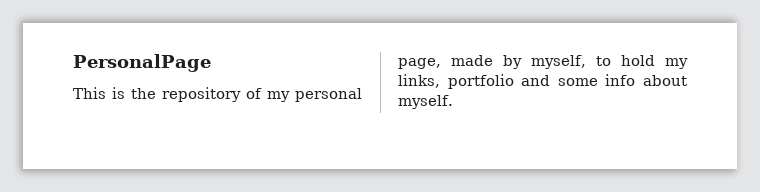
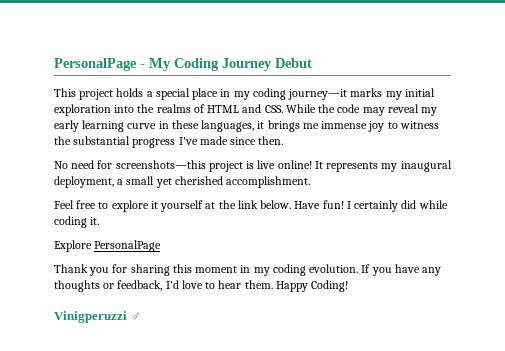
- PersonalPage
- This is the repository of my personal page, made by myself, to hold my links, portfolio and some info about myself.
+ PersonalPage - My Coding Journey Debut
+ This project holds a special place in my coding journey—it marks my initial exploration into the realms of HTML and CSS. While the code may reveal my early learning curve in these languages, it brings me immense joy to witness the substantial progress I've made since then.
+ No need for screenshots—this project is live online! It represents my inaugural deployment, a small yet cherished accomplishment.
+ Feel free to explore it yourself at the link below. Have fun! I certainly did while coding it.
+ Explore PersonalPage
+ Thank you for sharing this moment in my coding evolution. If you have any thoughts or feedback, I'd love to hear them. Happy Coding!
+ Vinigperuzzi ♂

